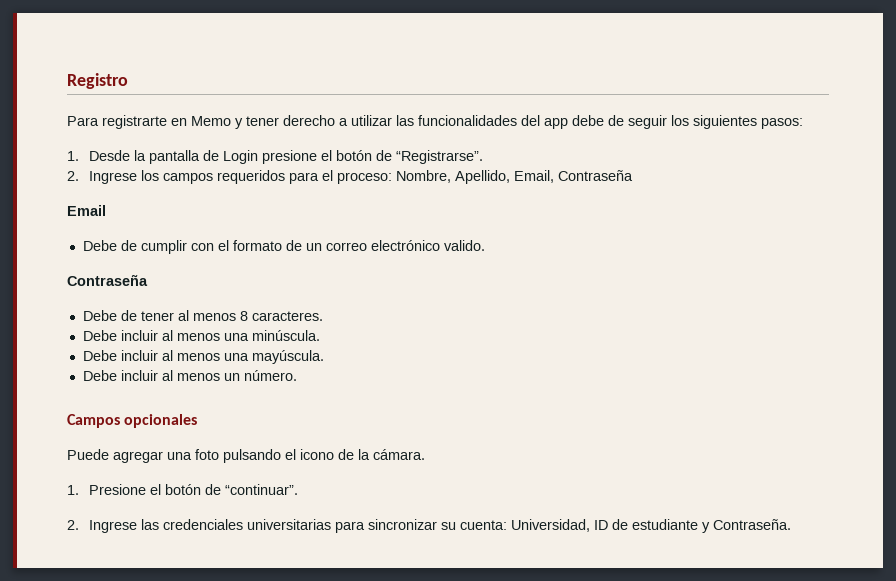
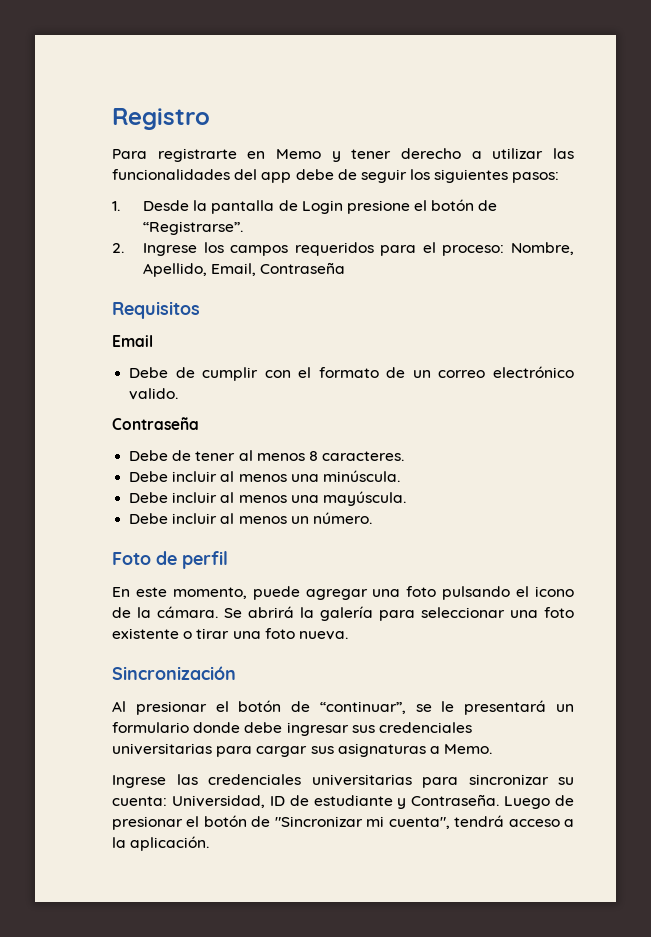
+ Requisitos
- Campos opcionales
- Puede agregar una foto pulsando el icono de la cámara.
- 1. Presione el botón de “continuar”.
- 2. Ingrese las credenciales universitarias para sincronizar su cuenta: Universidad, ID de estudiante y Contraseña.
+ Foto de perfil
+ En este momento, puede agregar una foto pulsando el icono de la cámara. Se abrirá la galería para seleccionar una foto existente o tirar una foto nueva.
+ Sincronización
+ Al presionar el botón de “continuar”, se le presentará un formulario donde debe ingresar sus credenciales universitarias para cargar sus asignaturas a Memo.
+ Ingrese las credenciales universitarias para sincronizar su cuenta: Universidad, ID de estudiante y Contraseña.
+ Luego de presionar el botón de "Sincronizar mi cuenta", tendrá acceso a la aplicación.

